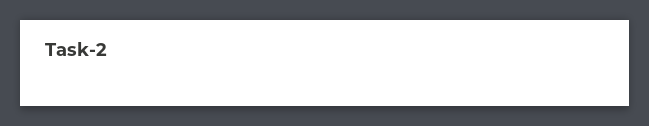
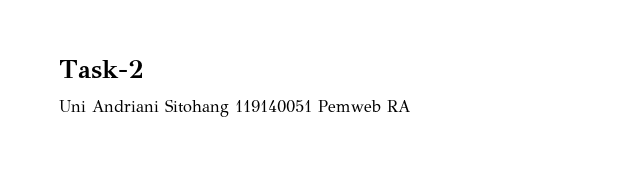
+ Uni Andriani Sitohang 119140051 Pemweb RA

